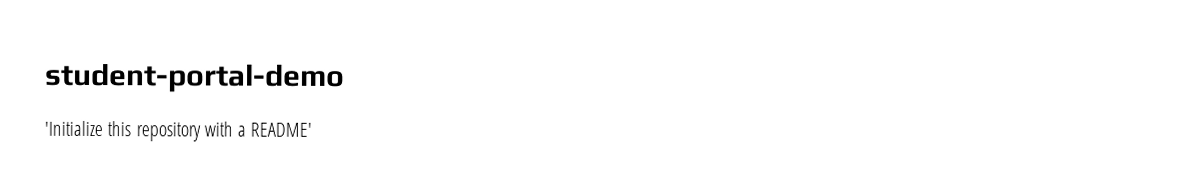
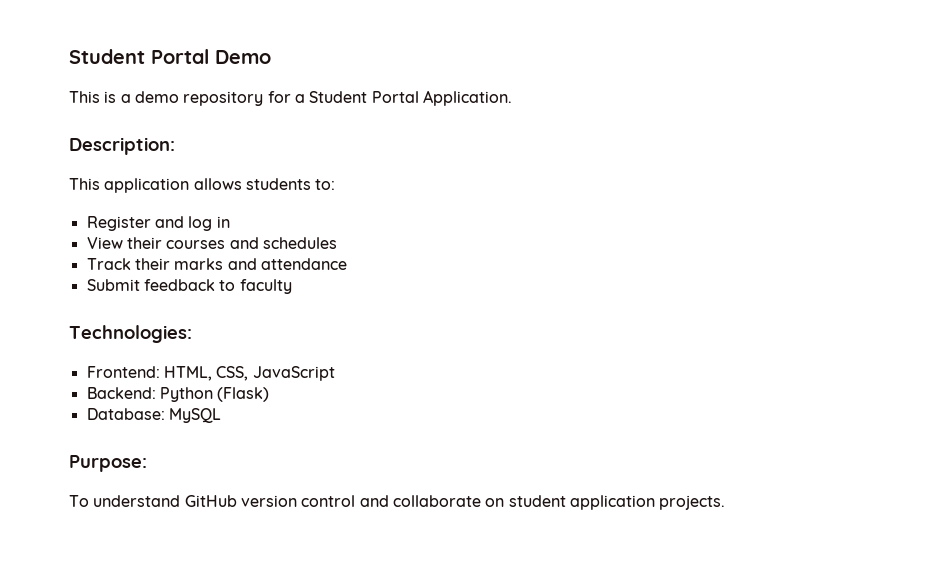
- student-portal-demo
- 'Initialize this repository with a README'
+ Student Portal Demo
+ This is a demo repository for a Student Portal Application.
+ Description:
+ This application allows students to:
+ Register and log in
+ View their courses and schedules
+ Track their marks and attendance
+ Submit feedback to faculty
+ Technologies:
+ Frontend: HTML, CSS, JavaScript
+ Backend: Python (Flask)
+ Database: MySQL
+ Purpose:
+ To understand GitHub version control and collaborate on student application projects.

